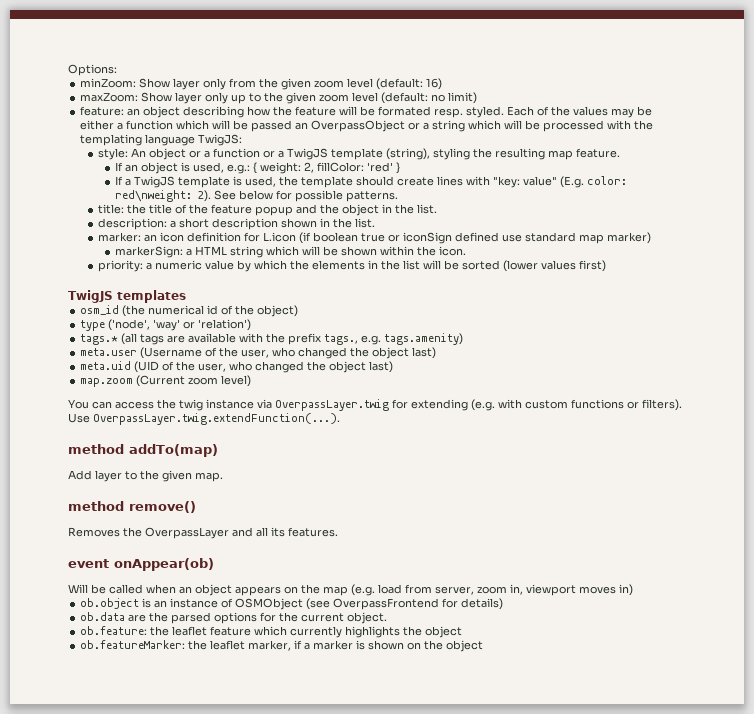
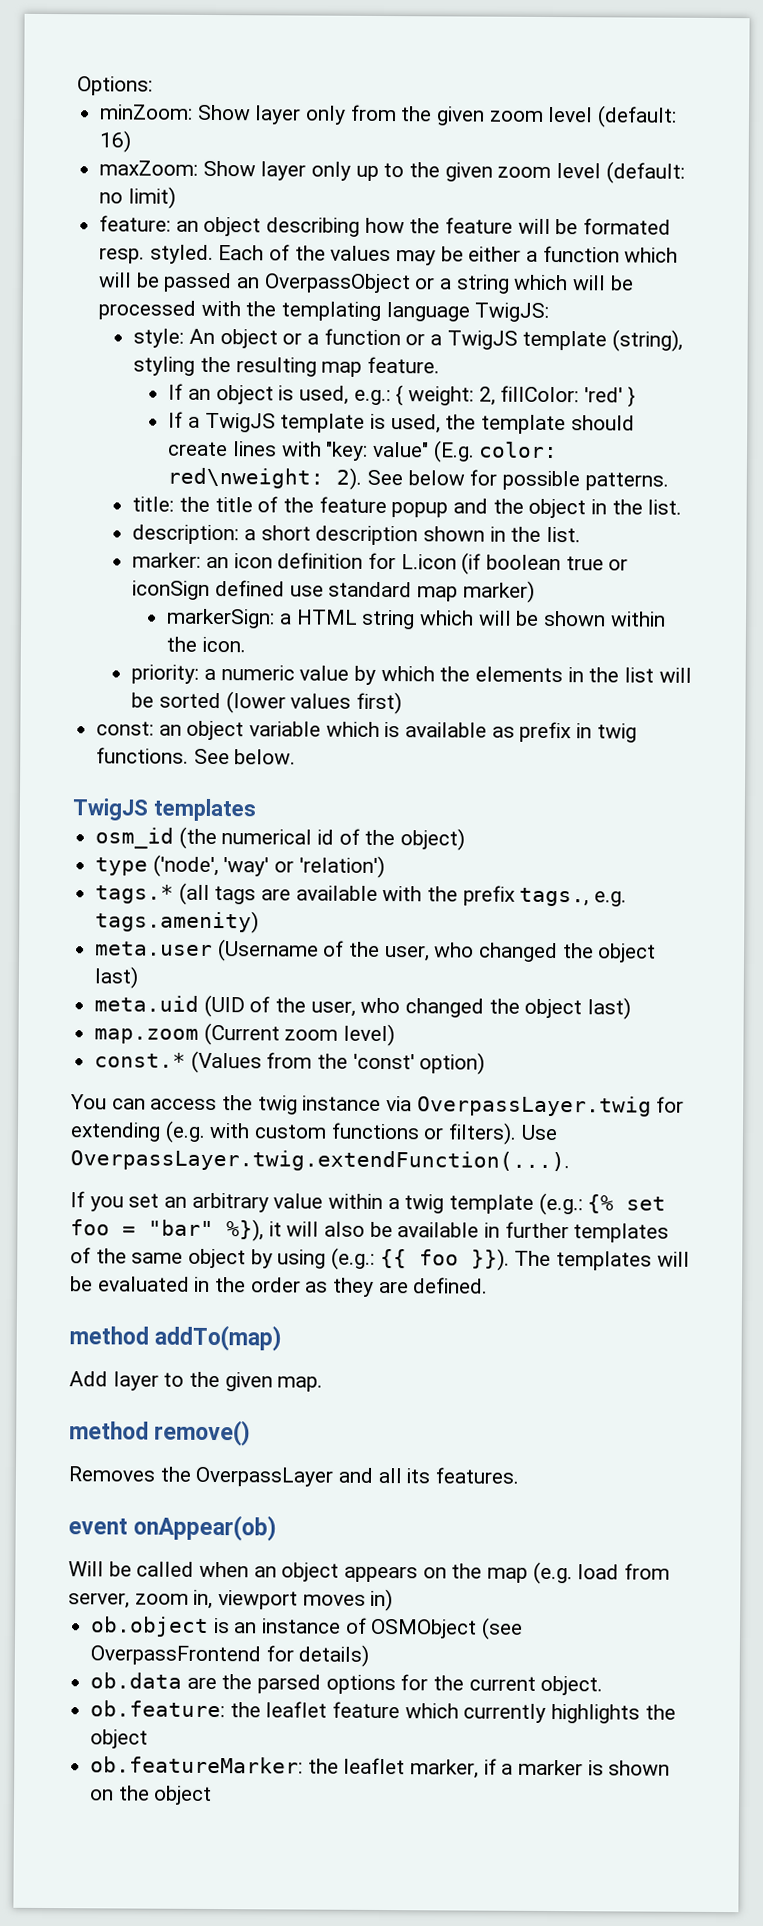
+ const: an object variable which is available as prefix in twig functions. See below.
+ const.* (Values from the 'const' option)
+ If you set an arbitrary value within a twig template (e.g.: {% set foo = "bar" %}), it will also be available in further templates of the same object by using (e.g.: {{ foo }}). The templates will be evaluated in the order as they are defined.

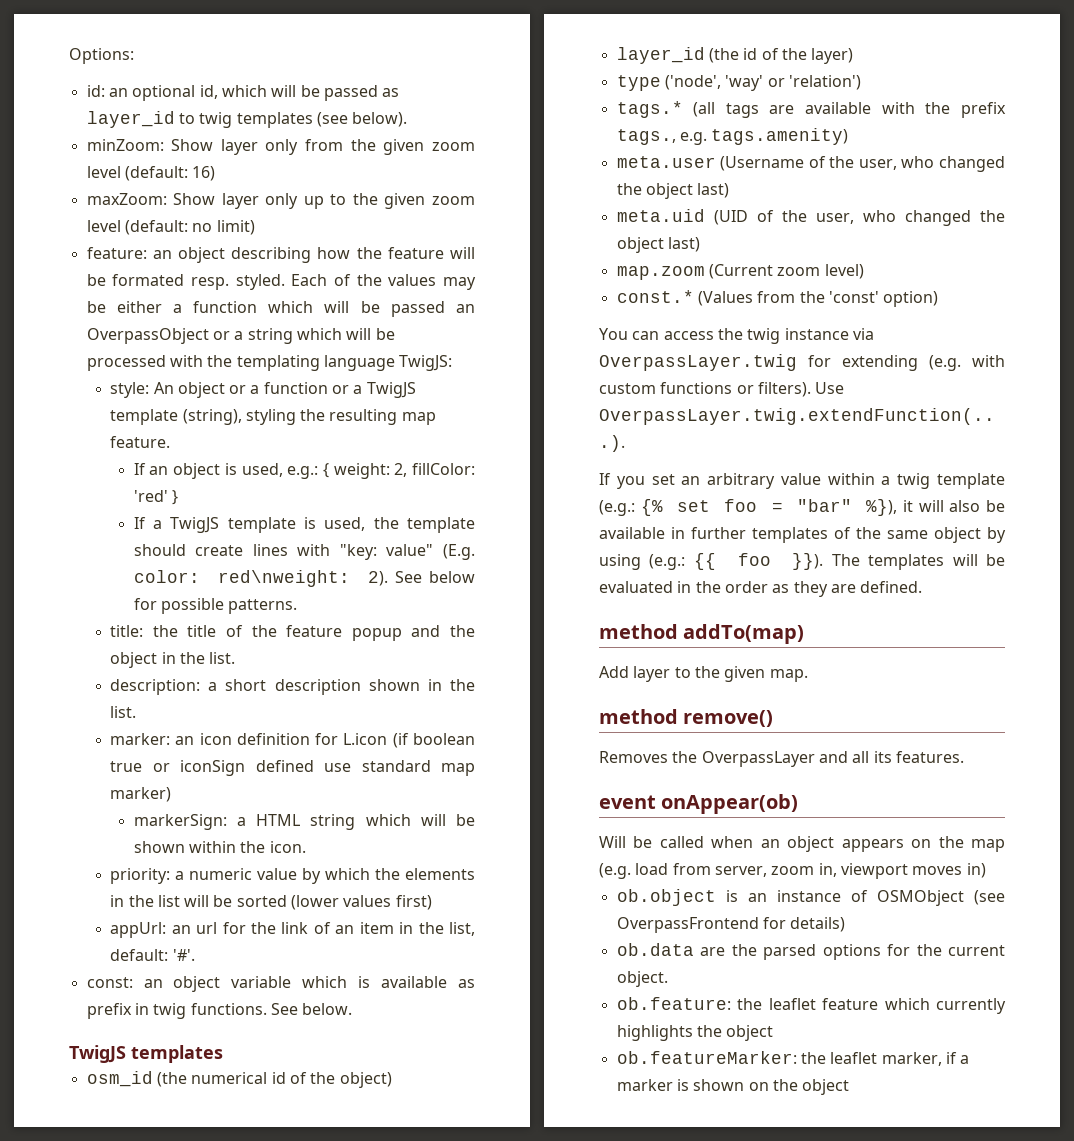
+ id: an optional id, which will be passed as layer_id to twig templates (see below).
+ appUrl: an url for the link of an item in the list, default: '#'.
+ layer_id (the id of the layer)

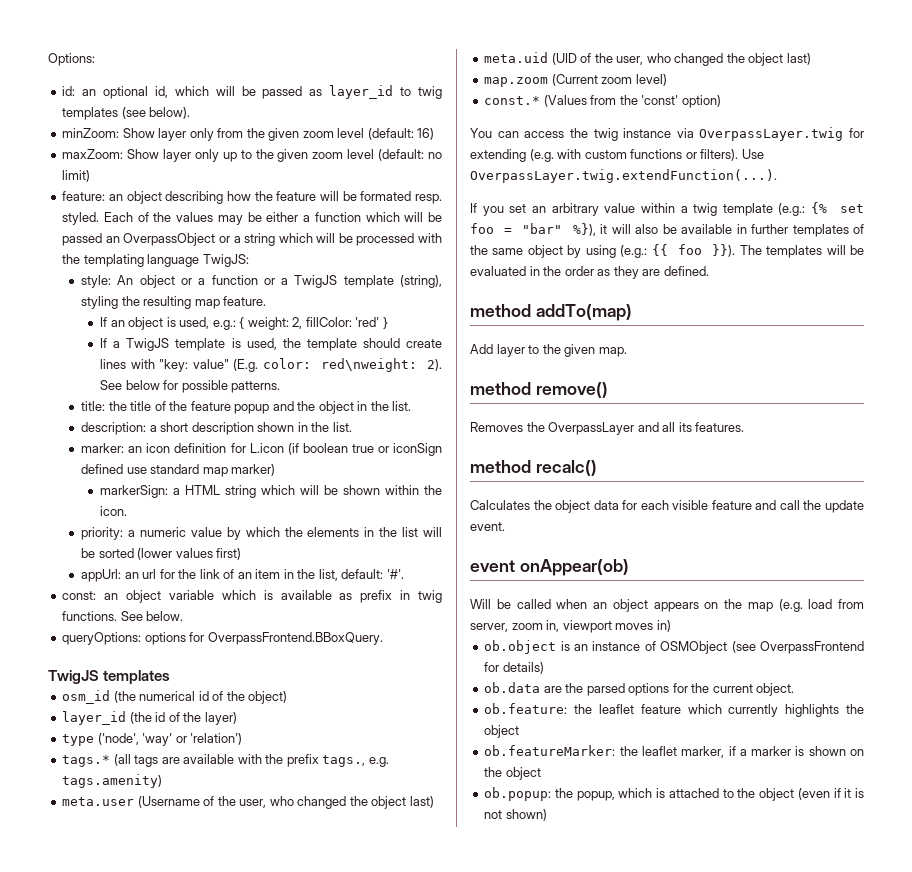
+ queryOptions: options for OverpassFrontend.BBoxQuery.
+ method recalc()
+ Calculates the object data for each visible feature and call the update event.
+ ob.popup: the popup, which is attached to the object (even if it is not shown)

